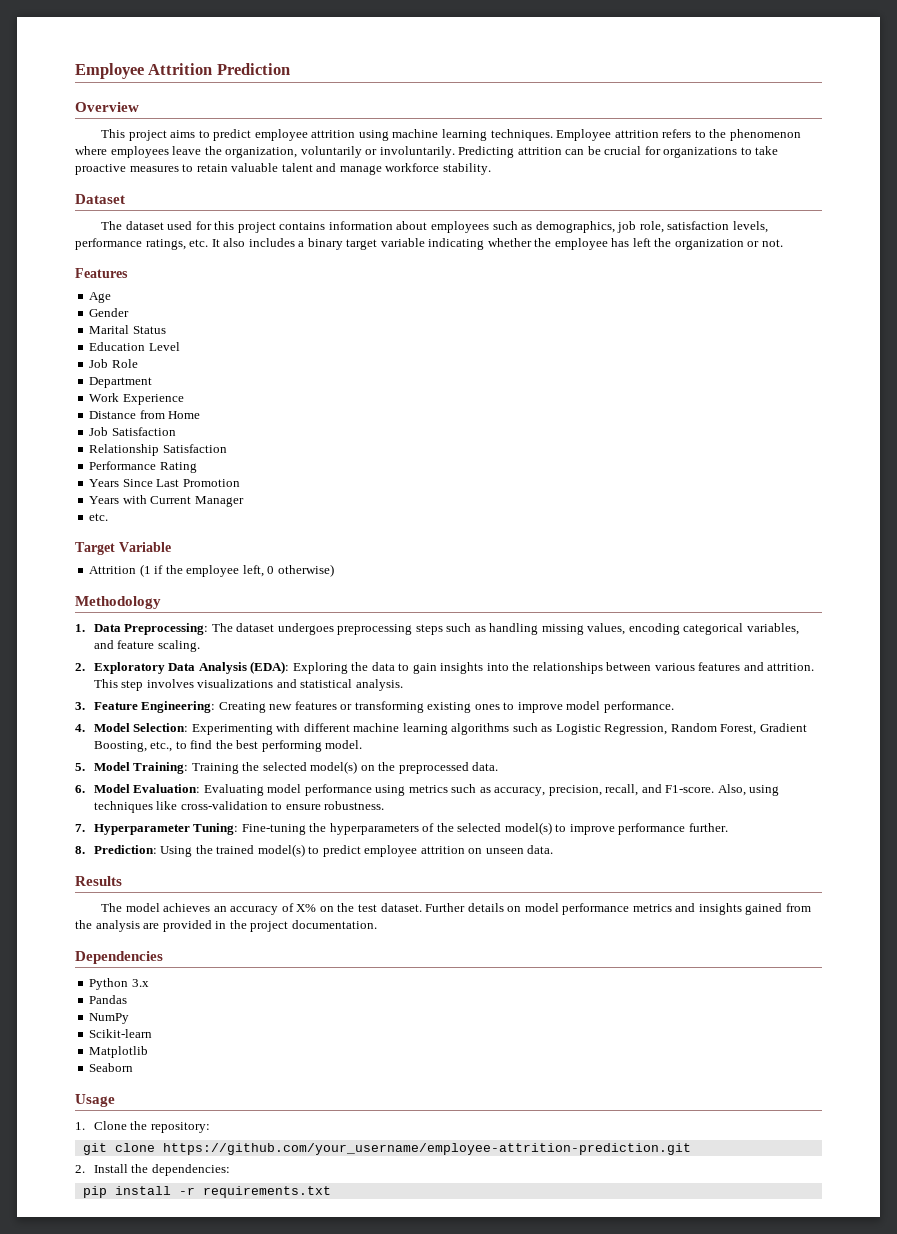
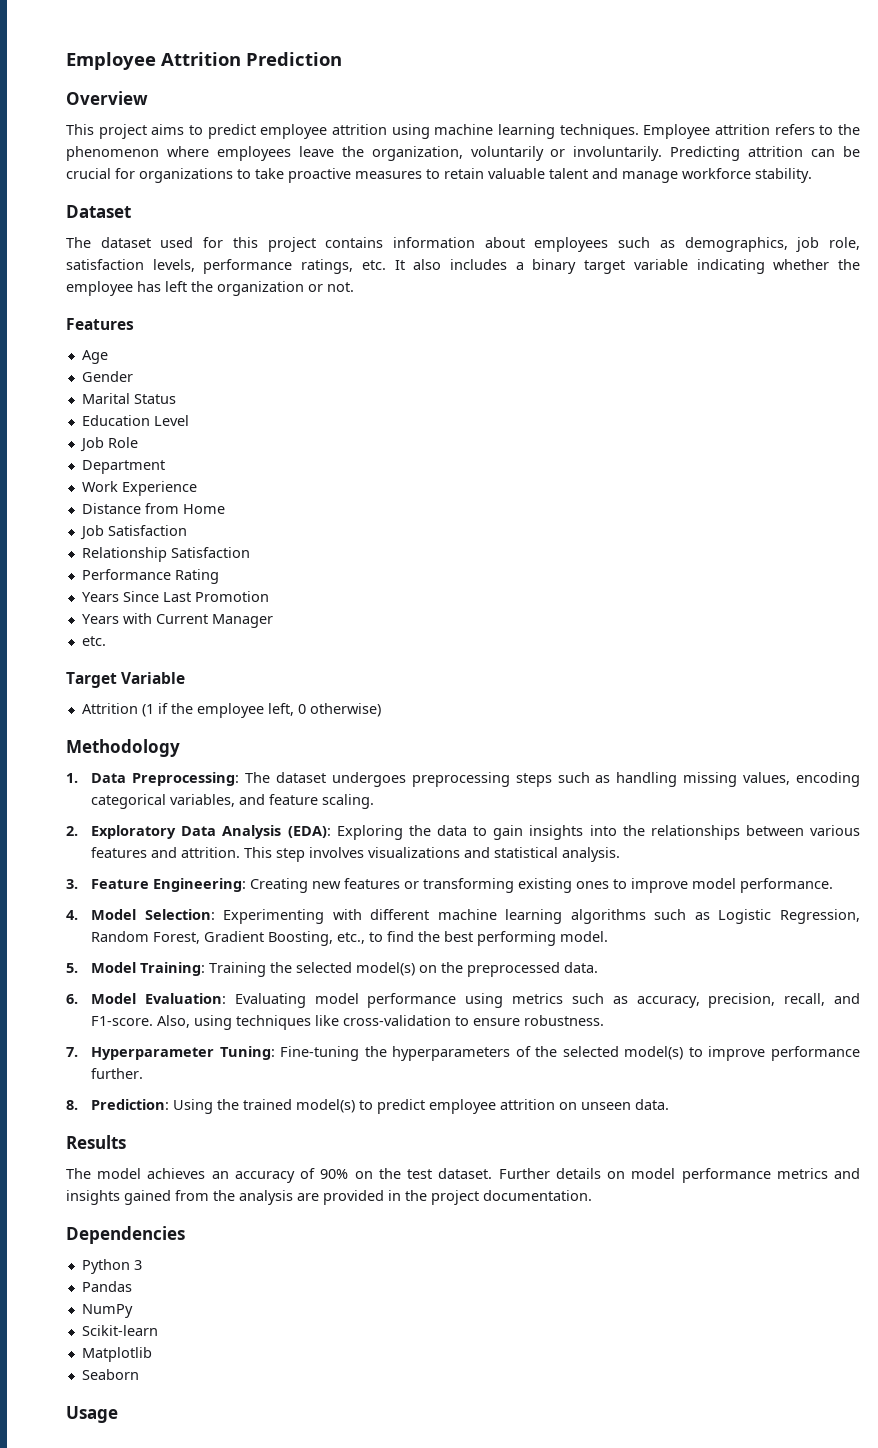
- The model achieves an accuracy of X% on the test dataset.
+ The model achieves an accuracy of 90% on the test dataset.
- Python 3.x
+ Python 3
- 1. Clone the repository:
- git clone https://github.com/your_username/employee-attrition-prediction.git
- 2. Install the dependencies:
- pip install -r requirements.txt

